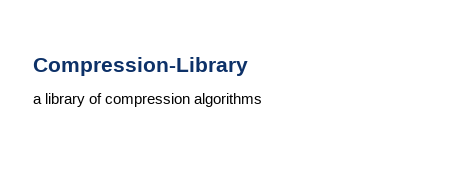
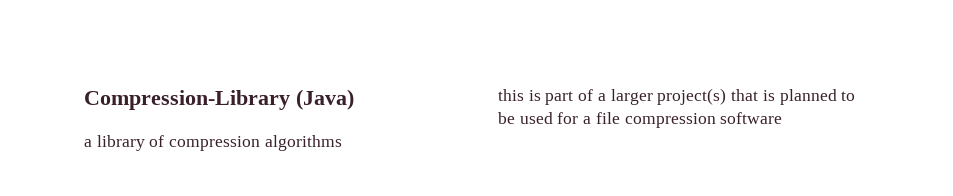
- Compression-Library
+ Compression-Library (Java)
+ this is part of a larger project(s) that is planned to be used for a file compression software

